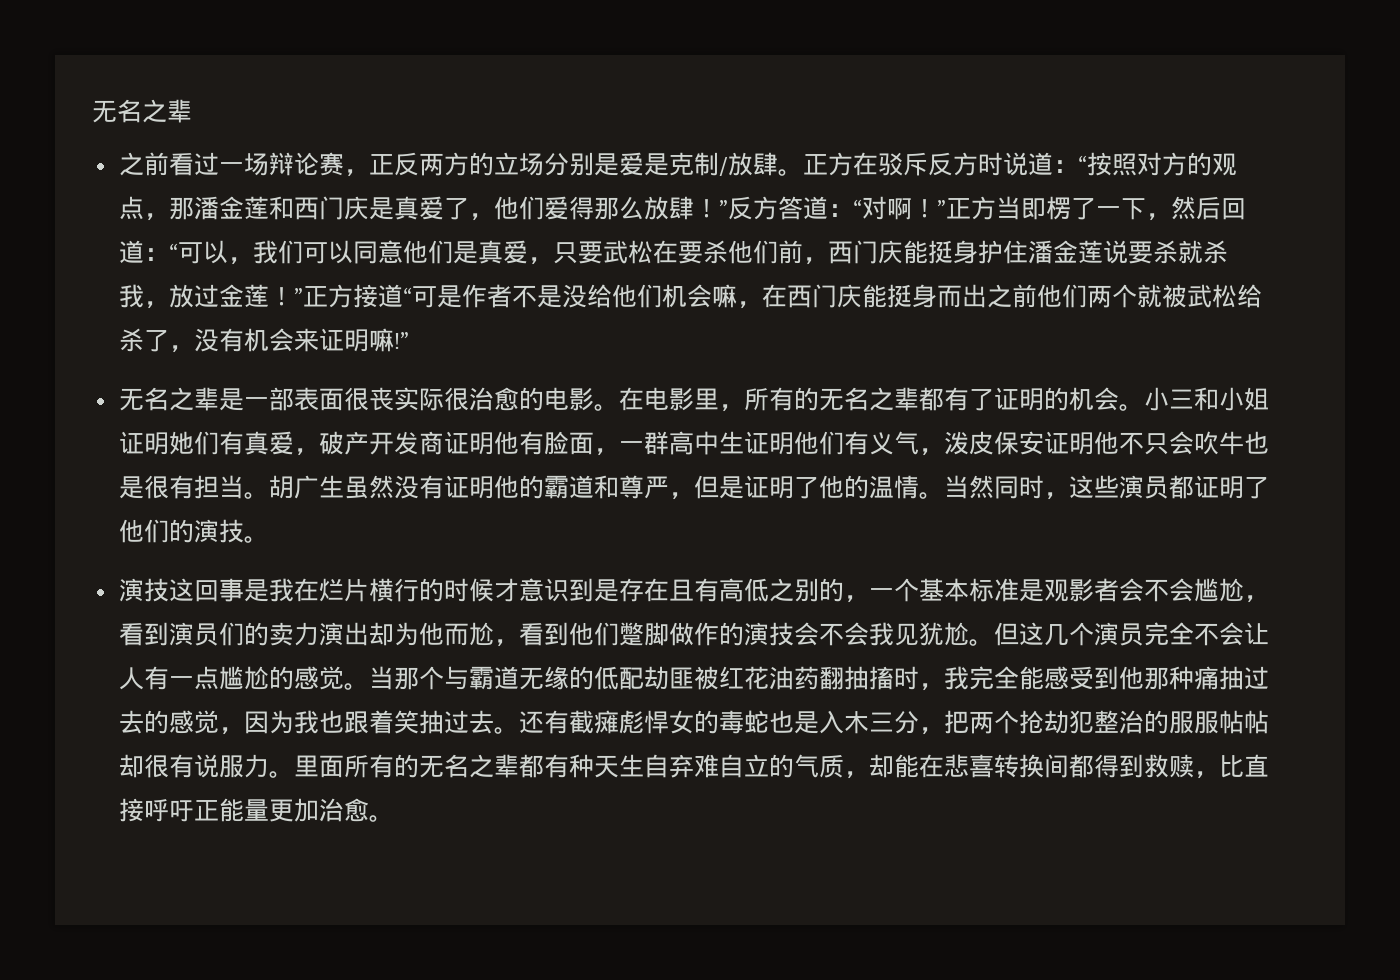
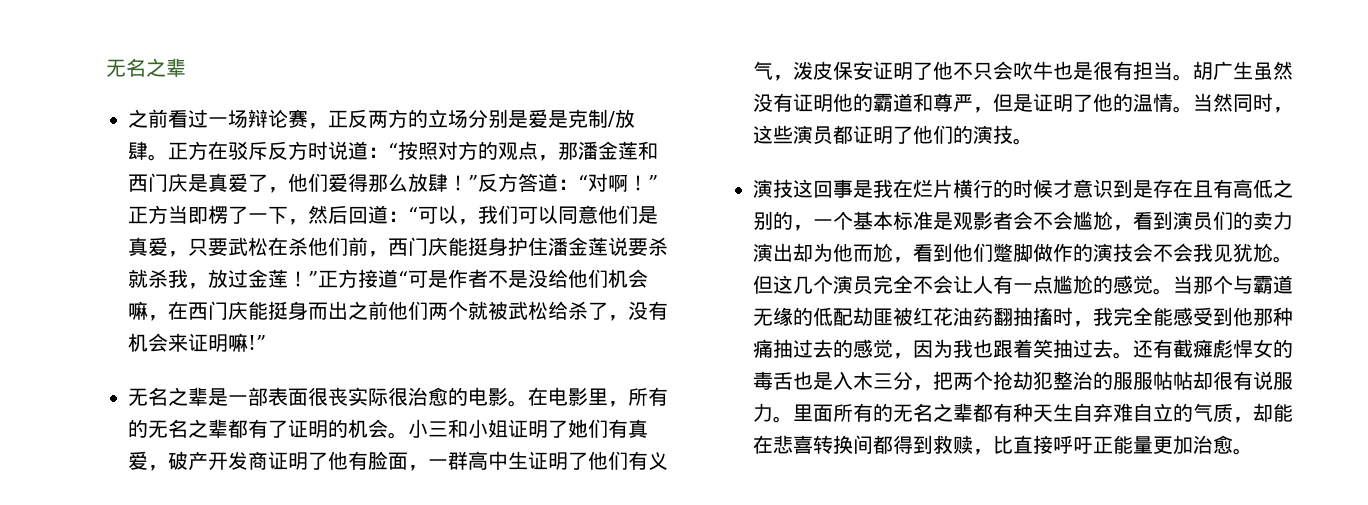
- “可以，我们可以同意他们是真爱，只要武松在要杀他们前，西门庆能挺身护住潘金莲说要杀就杀我，放过金莲！”正方接道“可是作者不是没给他们机会嘛，在西门庆能挺身而出之前他们两个就被武松给杀了，没有机会来证明嘛!”
+ “可以，我们可以同意他们是真爱，只要武松在杀他们前，西门庆能挺身护住潘金莲说要杀就杀我，放过金莲！”正方接道“可是作者不是没给他们机会嘛，在西门庆能挺身而出之前他们两个就被武松给杀了，没有机会来证明嘛!”
- 小三和小姐证明她们有真爱，破产开发商证明他有脸面，一群高中生证明他们有义气，泼皮保安证明他不只会吹牛也是很有担当。
+ 小三和小姐证明了她们有真爱，破产开发商证明了他有脸面，一群高中生证明了他们有义气，泼皮保安证明了他不只会吹牛也是很有担当。
- 还有截瘫彪悍女的毒蛇也是入木三分，把两个抢劫犯整治的服服帖帖却很有说服力。
+ 还有截瘫彪悍女的毒舌也是入木三分，把两个抢劫犯整治的服服帖帖却很有说服力。

